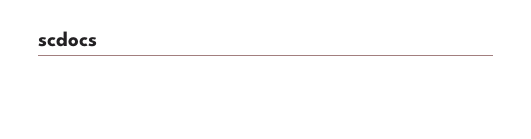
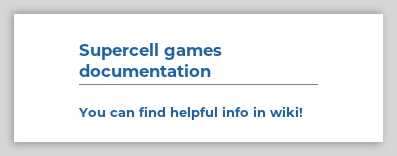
- scdocs
+ Supercell games documentation
+ You can find helpful info in wiki!

